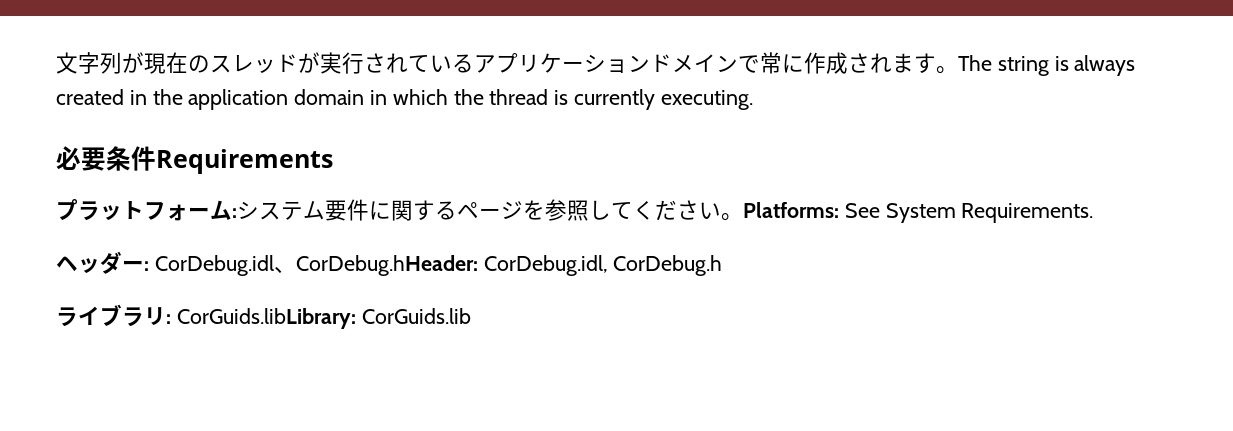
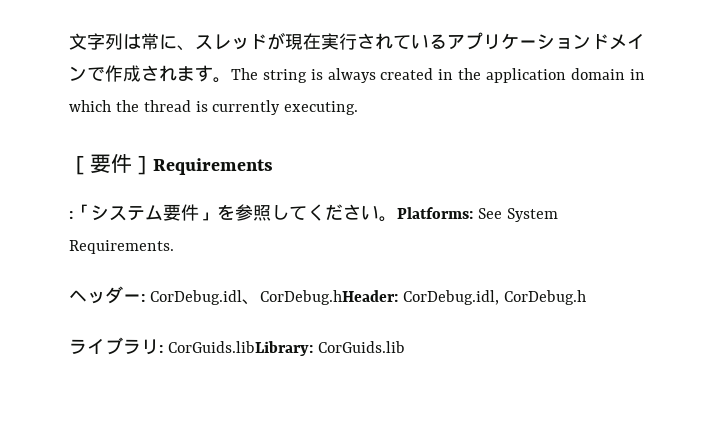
- 文字列が現在のスレッドが実行されているアプリケーションドメインで常に作成されます。
+ 文字列は常に、スレッドが現在実行されているアプリケーションドメインで作成されます。
- 必要条件Requirements
+ ［要件］Requirements
- プラットフォーム:システム要件に関するページを参照してください。
+ :「システム要件」を参照してください。

